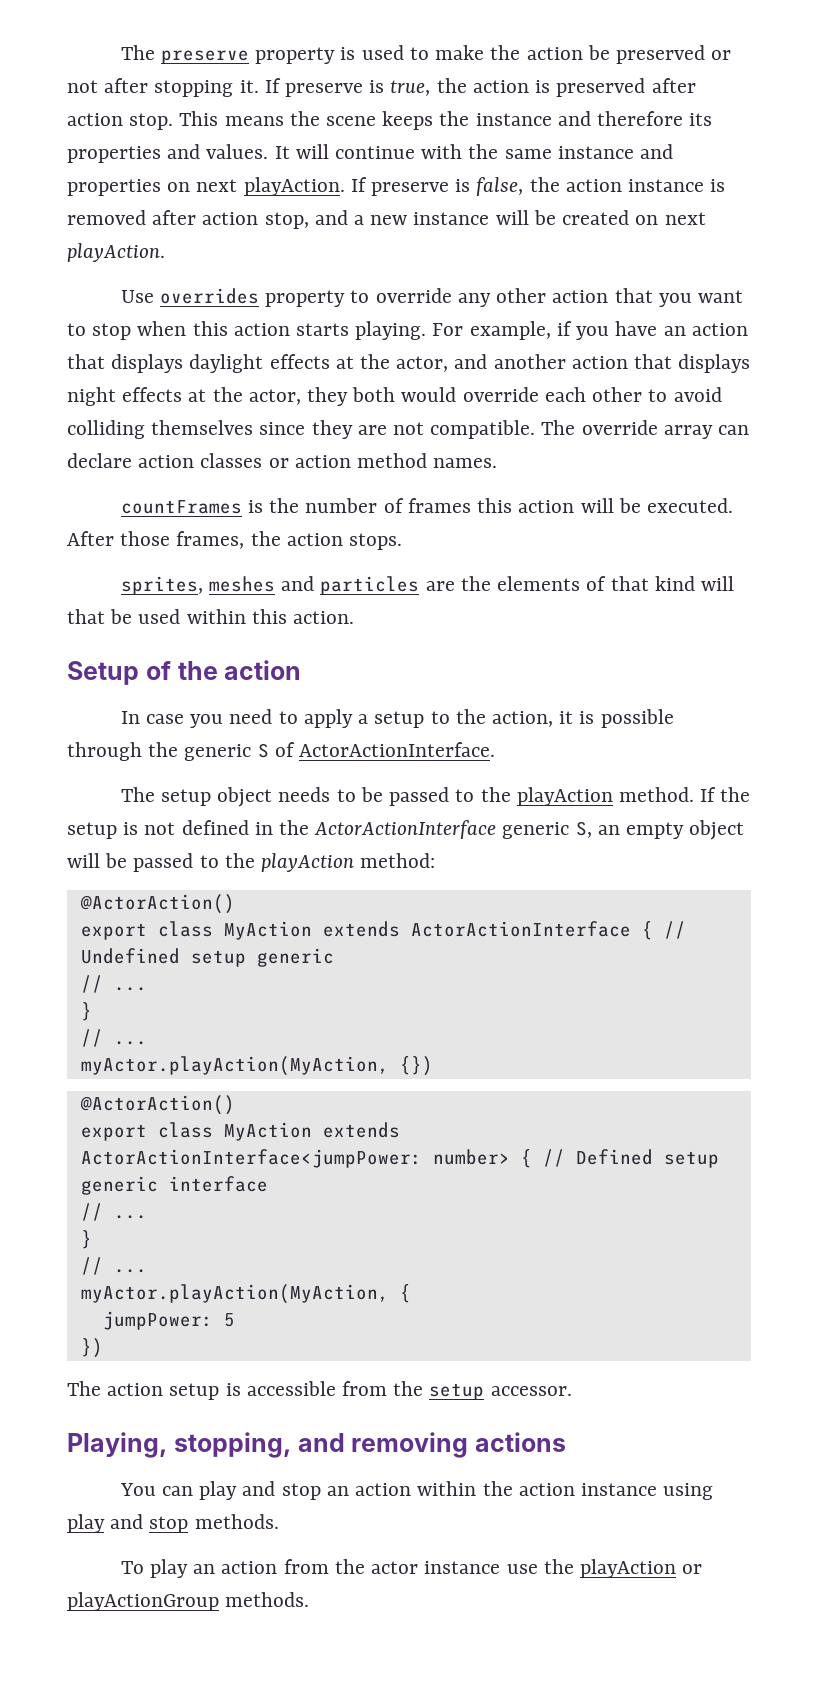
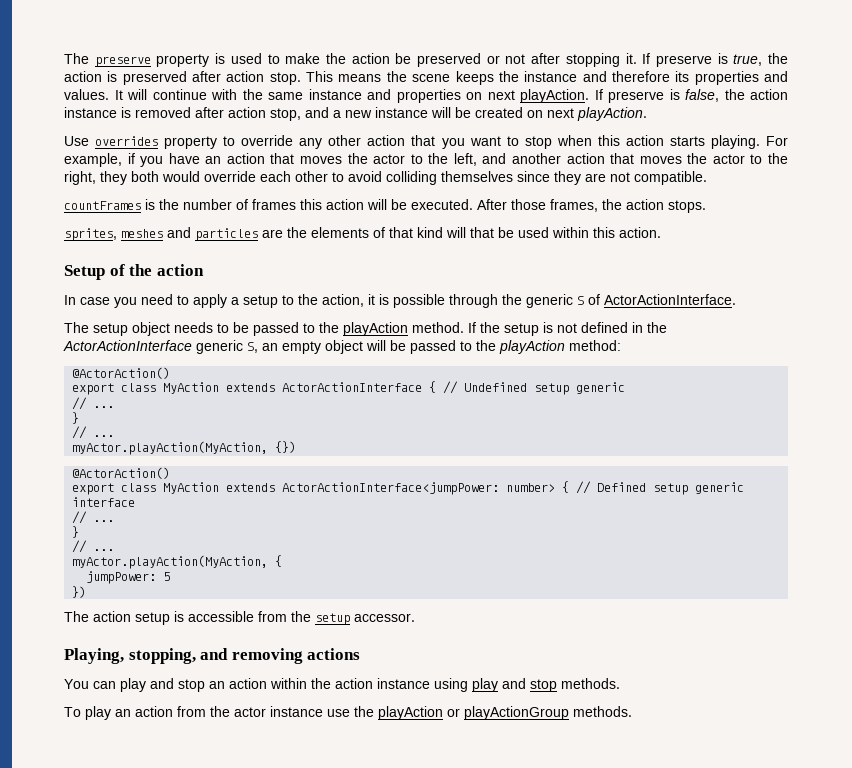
- For example, if you have an action that displays daylight effects at the actor, and another action that displays night effects at the actor, they both would override each other to avoid colliding themselves since they are not compatible. The override array can declare action classes or action method names.
+ For example, if you have an action that moves the actor to the left, and another action that moves the actor to the right, they both would override each other to avoid colliding themselves since they are not compatible.

